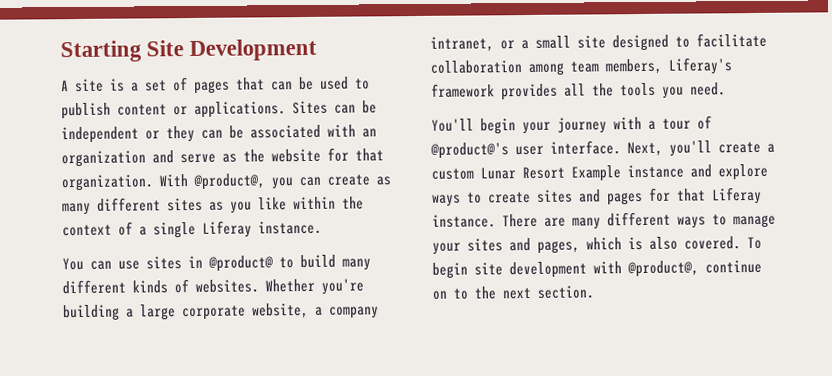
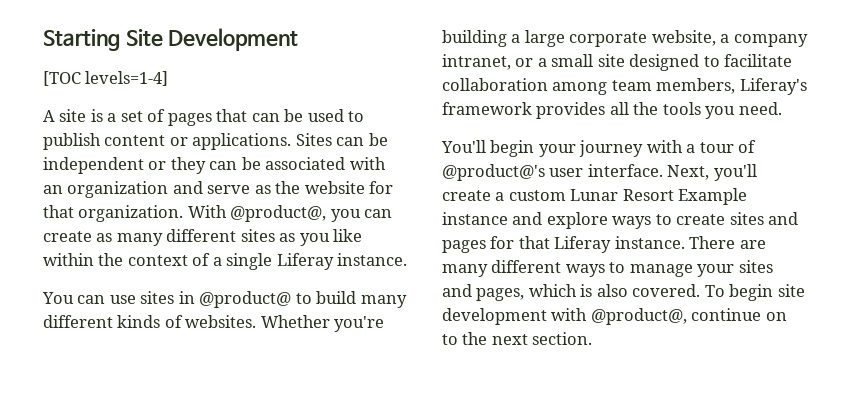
+ [TOC levels=1-4]

